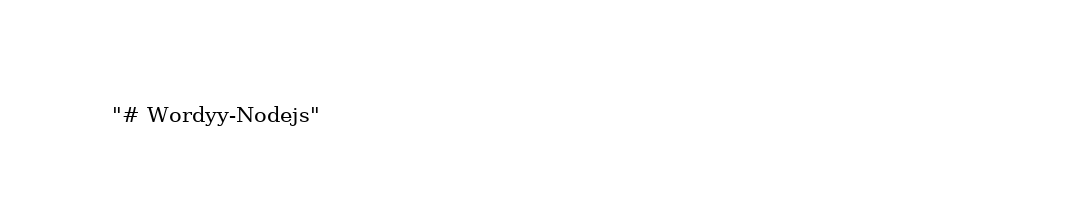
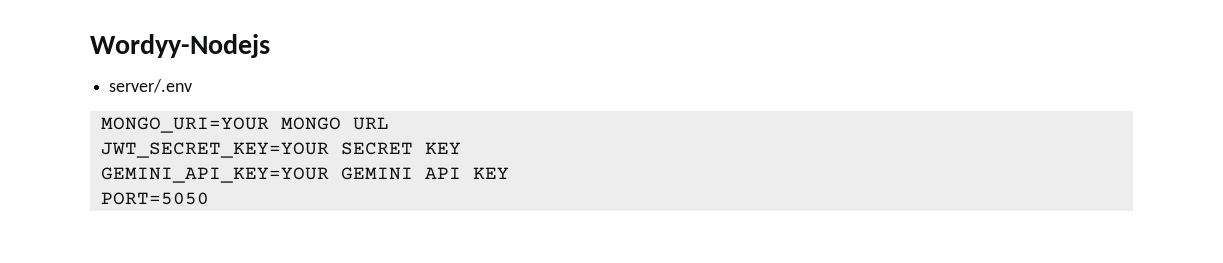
- "# Wordyy-Nodejs"
+ Wordyy-Nodejs
+ server/.env
+ MONGO_URI=YOUR MONGO URL
+ JWT_SECRET_KEY=YOUR SECRET KEY
+ GEMINI_API_KEY=YOUR GEMINI API KEY
+ PORT=5050

